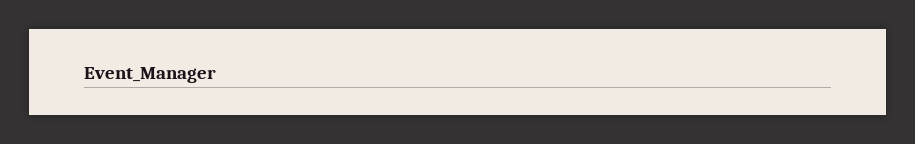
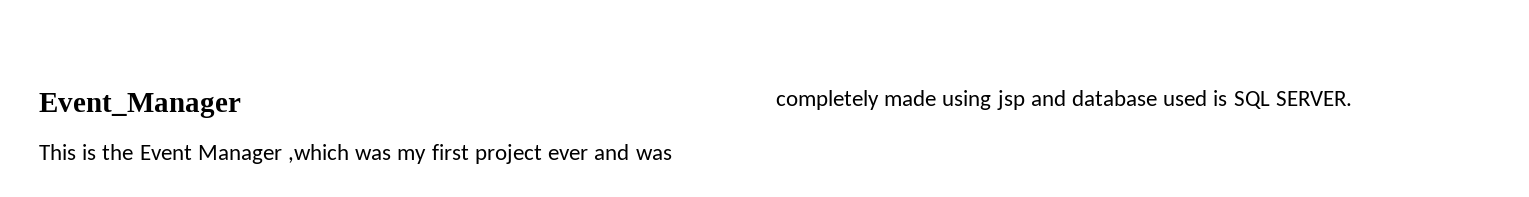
+ This is the Event Manager ,which was my first project ever and was completely made using jsp and database used is SQL SERVER.

